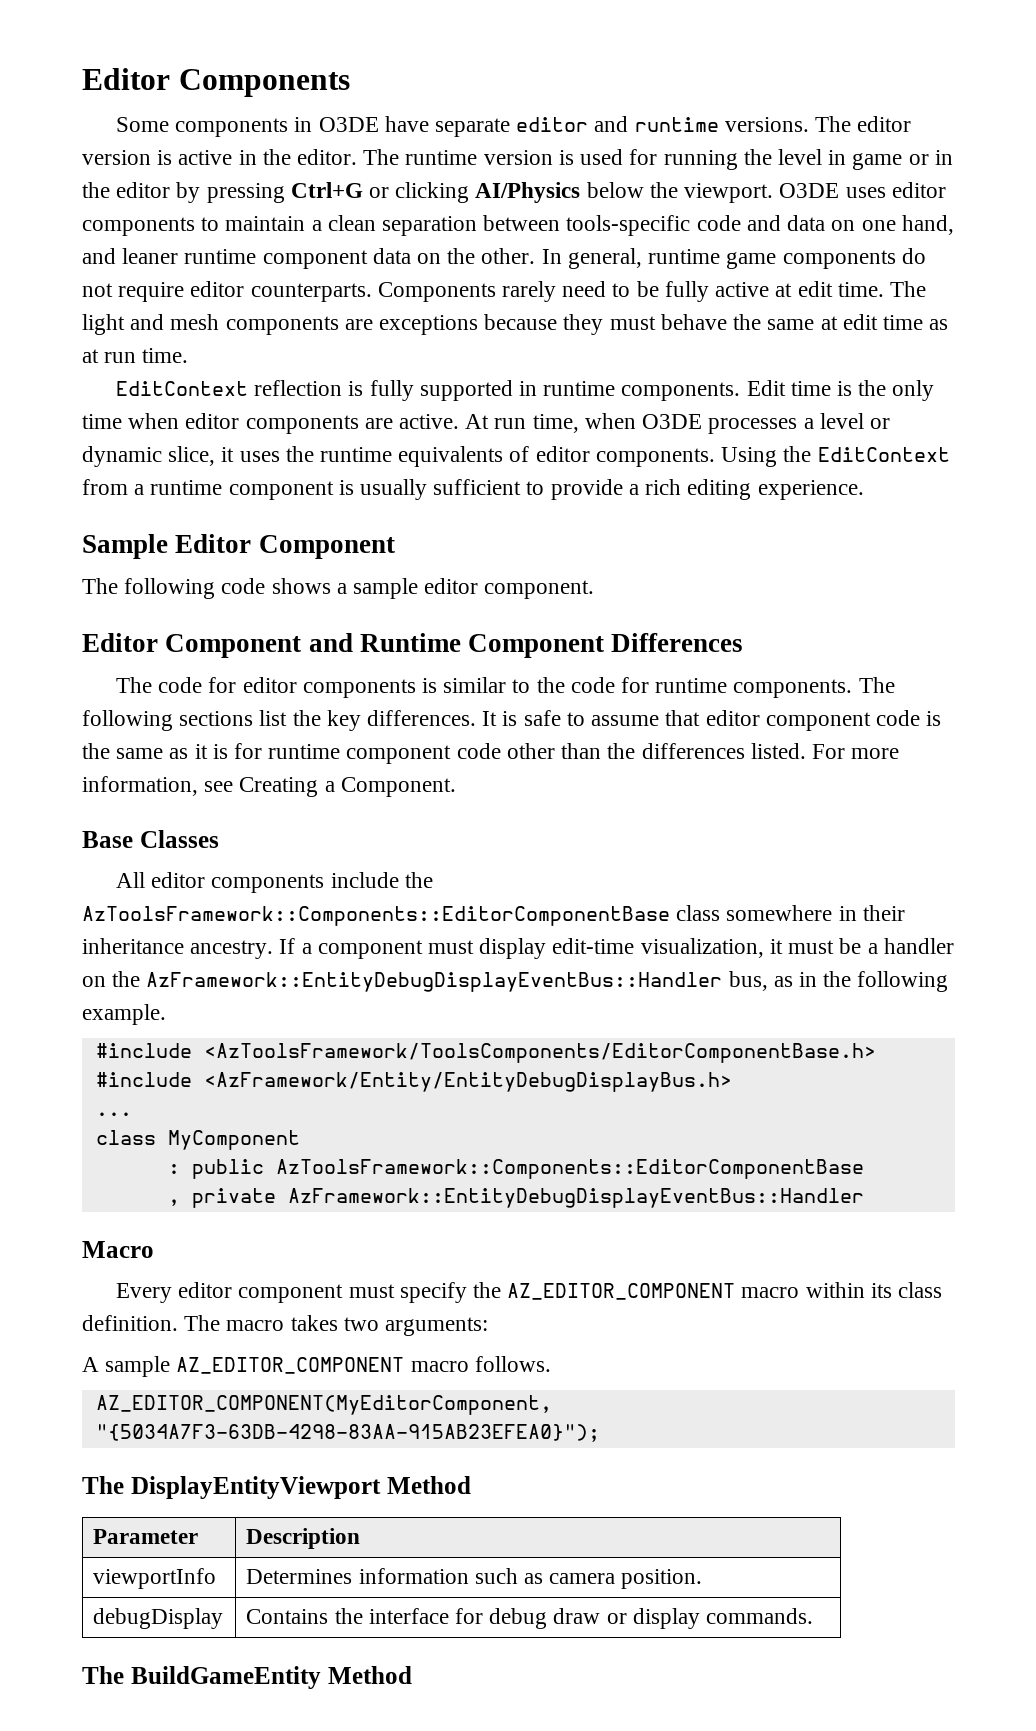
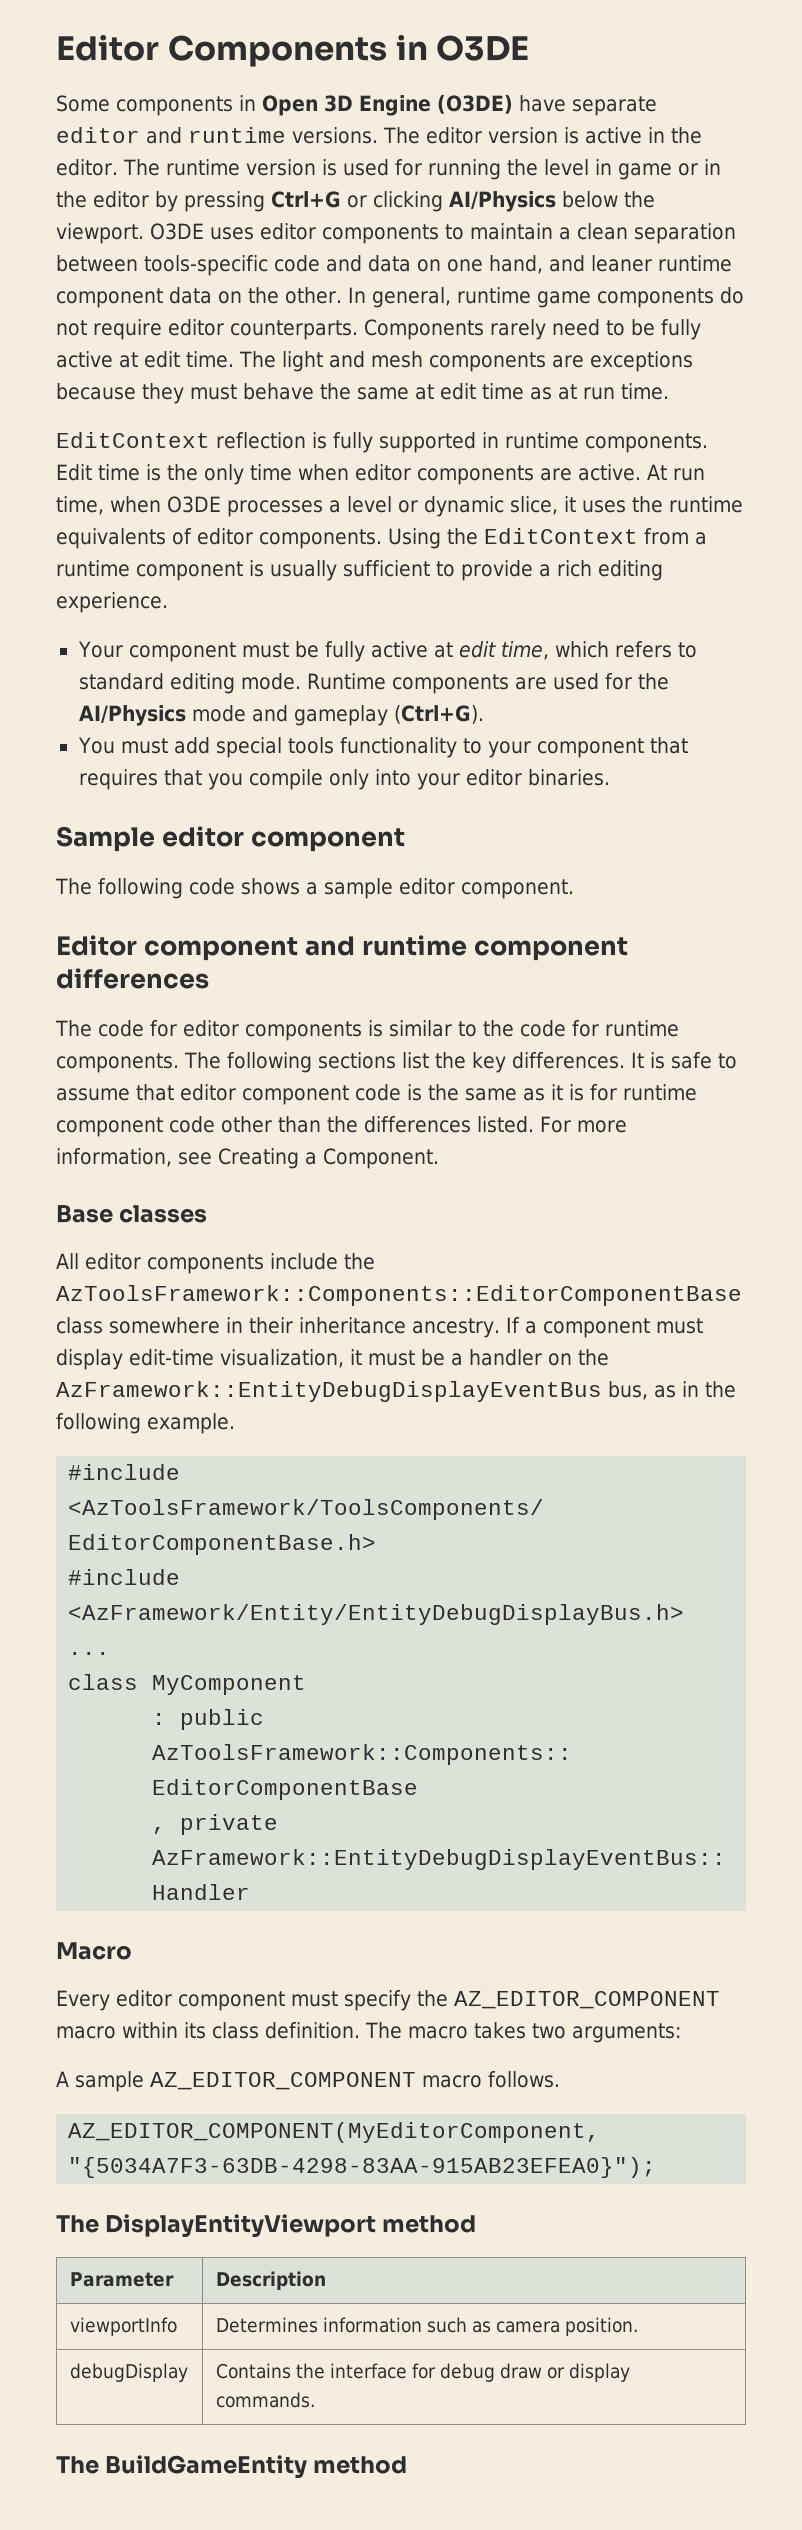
- Editor Components
+ Editor Components in O3DE
- Some components in O3DE have separate editor and runtime versions.
+ Some components in Open 3D Engine (O3DE) have separate editor and runtime versions.
+ Your component must be fully active at edit time, which refers to standard editing mode. Runtime components are used for the AI/Physics mode and gameplay (Ctrl+G).
+ You must add special tools functionality to your component that requires that you compile only into your editor binaries.
- Sample Editor Component
+ Sample editor component
- Editor Component and Runtime Component Differences
+ Editor component and runtime component differences
- Base Classes
+ Base classes
- If a component must display edit-time visualization, it must be a handler on the AzFramework::EntityDebugDisplayEventBus::Handler bus, as in the following example.
+ If a component must display edit-time visualization, it must be a handler on the AzFramework::EntityDebugDisplayEventBus bus, as in the following example.
- The DisplayEntityViewport Method
+ The DisplayEntityViewport method
- The BuildGameEntity Method
+ The BuildGameEntity method

